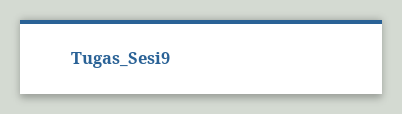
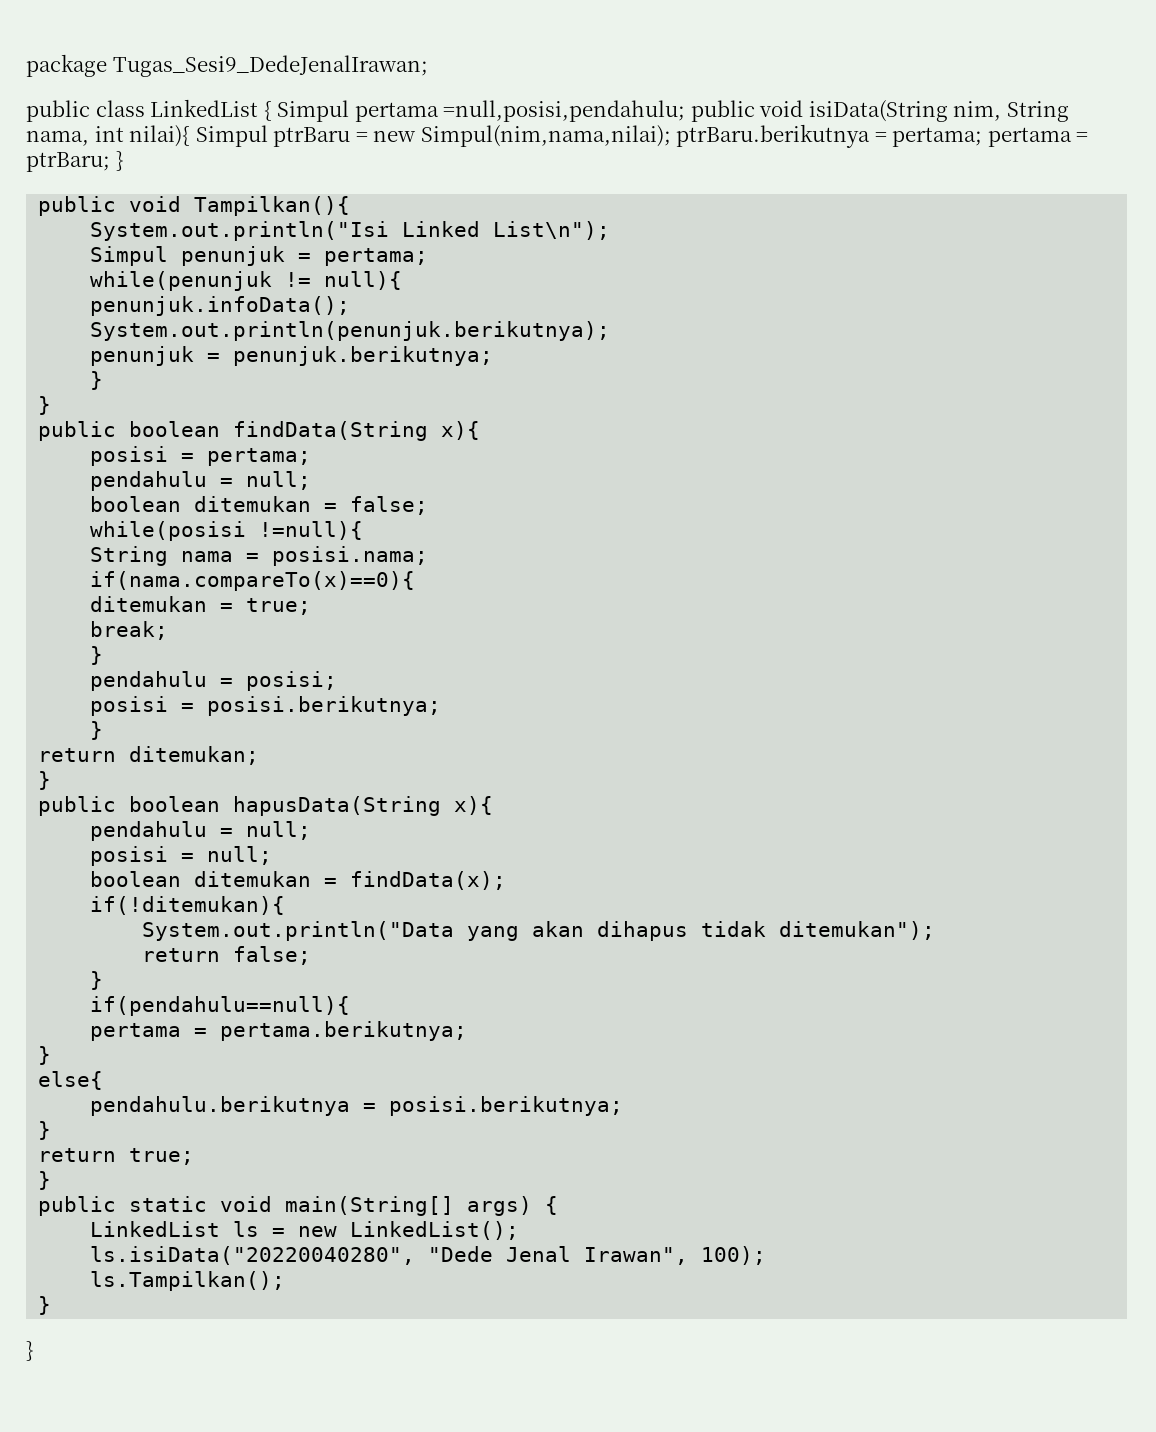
- Tugas_Sesi9
+ package Tugas_Sesi9_DedeJenalIrawan;
+ public class LinkedList { Simpul pertama =null,posisi,pendahulu; public void isiData(String nim, String nama, int nilai){ Simpul ptrBaru = new Simpul(nim,nama,nilai); ptrBaru.berikutnya = pertama; pertama = ptrBaru; }
+ public void Tampilkan(){
+ System.out.println("Isi Linked List\n");
+ Simpul penunjuk = pertama;
+ while(penunjuk != null){
+ penunjuk.infoData();
+ System.out.println(penunjuk.berikutnya);
+ penunjuk = penunjuk.berikutnya;
+ }
+ }
+ public boolean findData(String x){
+ posisi = pertama;
+ pendahulu = null;
+ boolean ditemukan = false;
+ while(posisi !=null){
+ String nama = posisi.nama;
+ if(nama.compareTo(x)==0){
+ ditemukan = true;
+ break;
+ }
+ pendahulu = posisi;
+ posisi = posisi.berikutnya;
+ }
+ return ditemukan;
+ }
+ public boolean hapusData(String x){
+ pendahulu = null;
+ posisi = null;
+ boolean ditemukan = findData(x);
+ if(!ditemukan){
+ System.out.println("Data yang akan dihapus tidak ditemukan");
+ return false;
+ }
+ if(pendahulu==null){
+ pertama = pertama.berikutnya;
+ }
+ else{
+ pendahulu.berikutnya = posisi.berikutnya;
+ }
+ return true;
+ }
+ public static void main(String[] args) {
+ LinkedList ls = new LinkedList();
+ ls.isiData("20220040280", "Dede Jenal Irawan", 100);
+ ls.Tampilkan();
+ }
+ }

